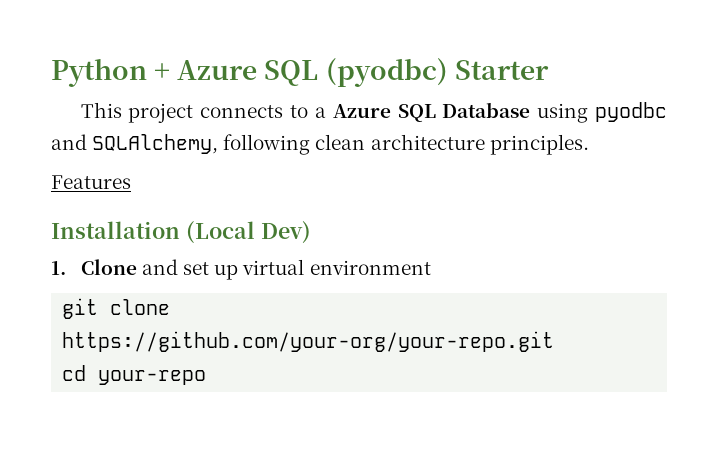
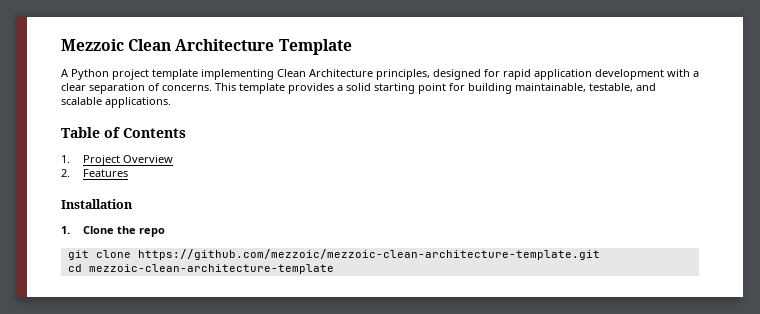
- Python + Azure SQL (pyodbc) Starter
- This project connects to a Azure SQL Database using pyodbc and SQLAlchemy, following clean architecture principles.
- Features
+ Mezzoic Clean Architecture Template
+ A Python project template implementing Clean Architecture principles, designed for rapid application development with a clear separation of concerns. This template provides a solid starting point for building maintainable, testable, and scalable applications.
+ Table of Contents
+ 1. Project Overview
+ 2. Features
- Installation (Local Dev)
+ Installation
- 1. Clone and set up virtual environment
+ 1. Clone the repo
- git clone https://github.com/your-org/your-repo.git
+ git clone https://github.com/mezzoic/mezzoic-clean-architecture-template.git
- cd your-repo
+ cd mezzoic-clean-architecture-template

